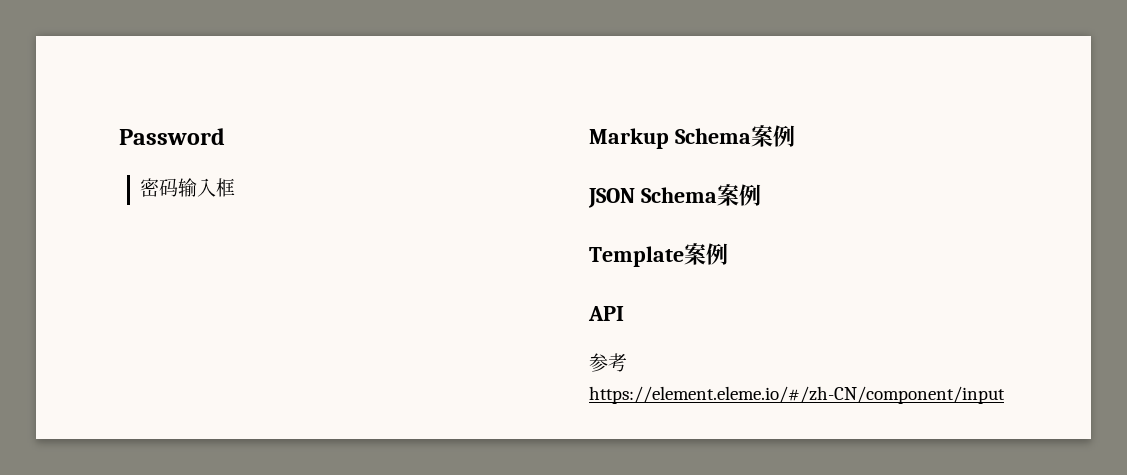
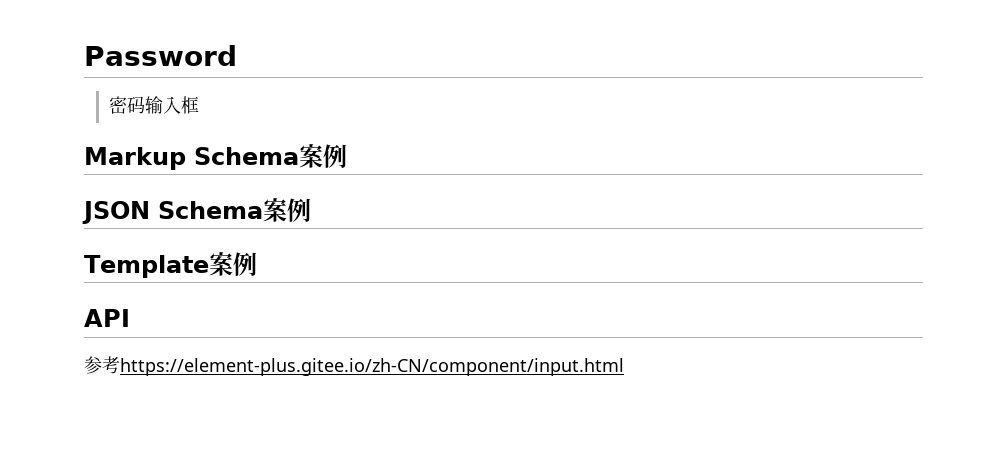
- 参考https://element.eleme.io/#/zh-CN/component/input
+ 参考https://element-plus.gitee.io/zh-CN/component/input.html

